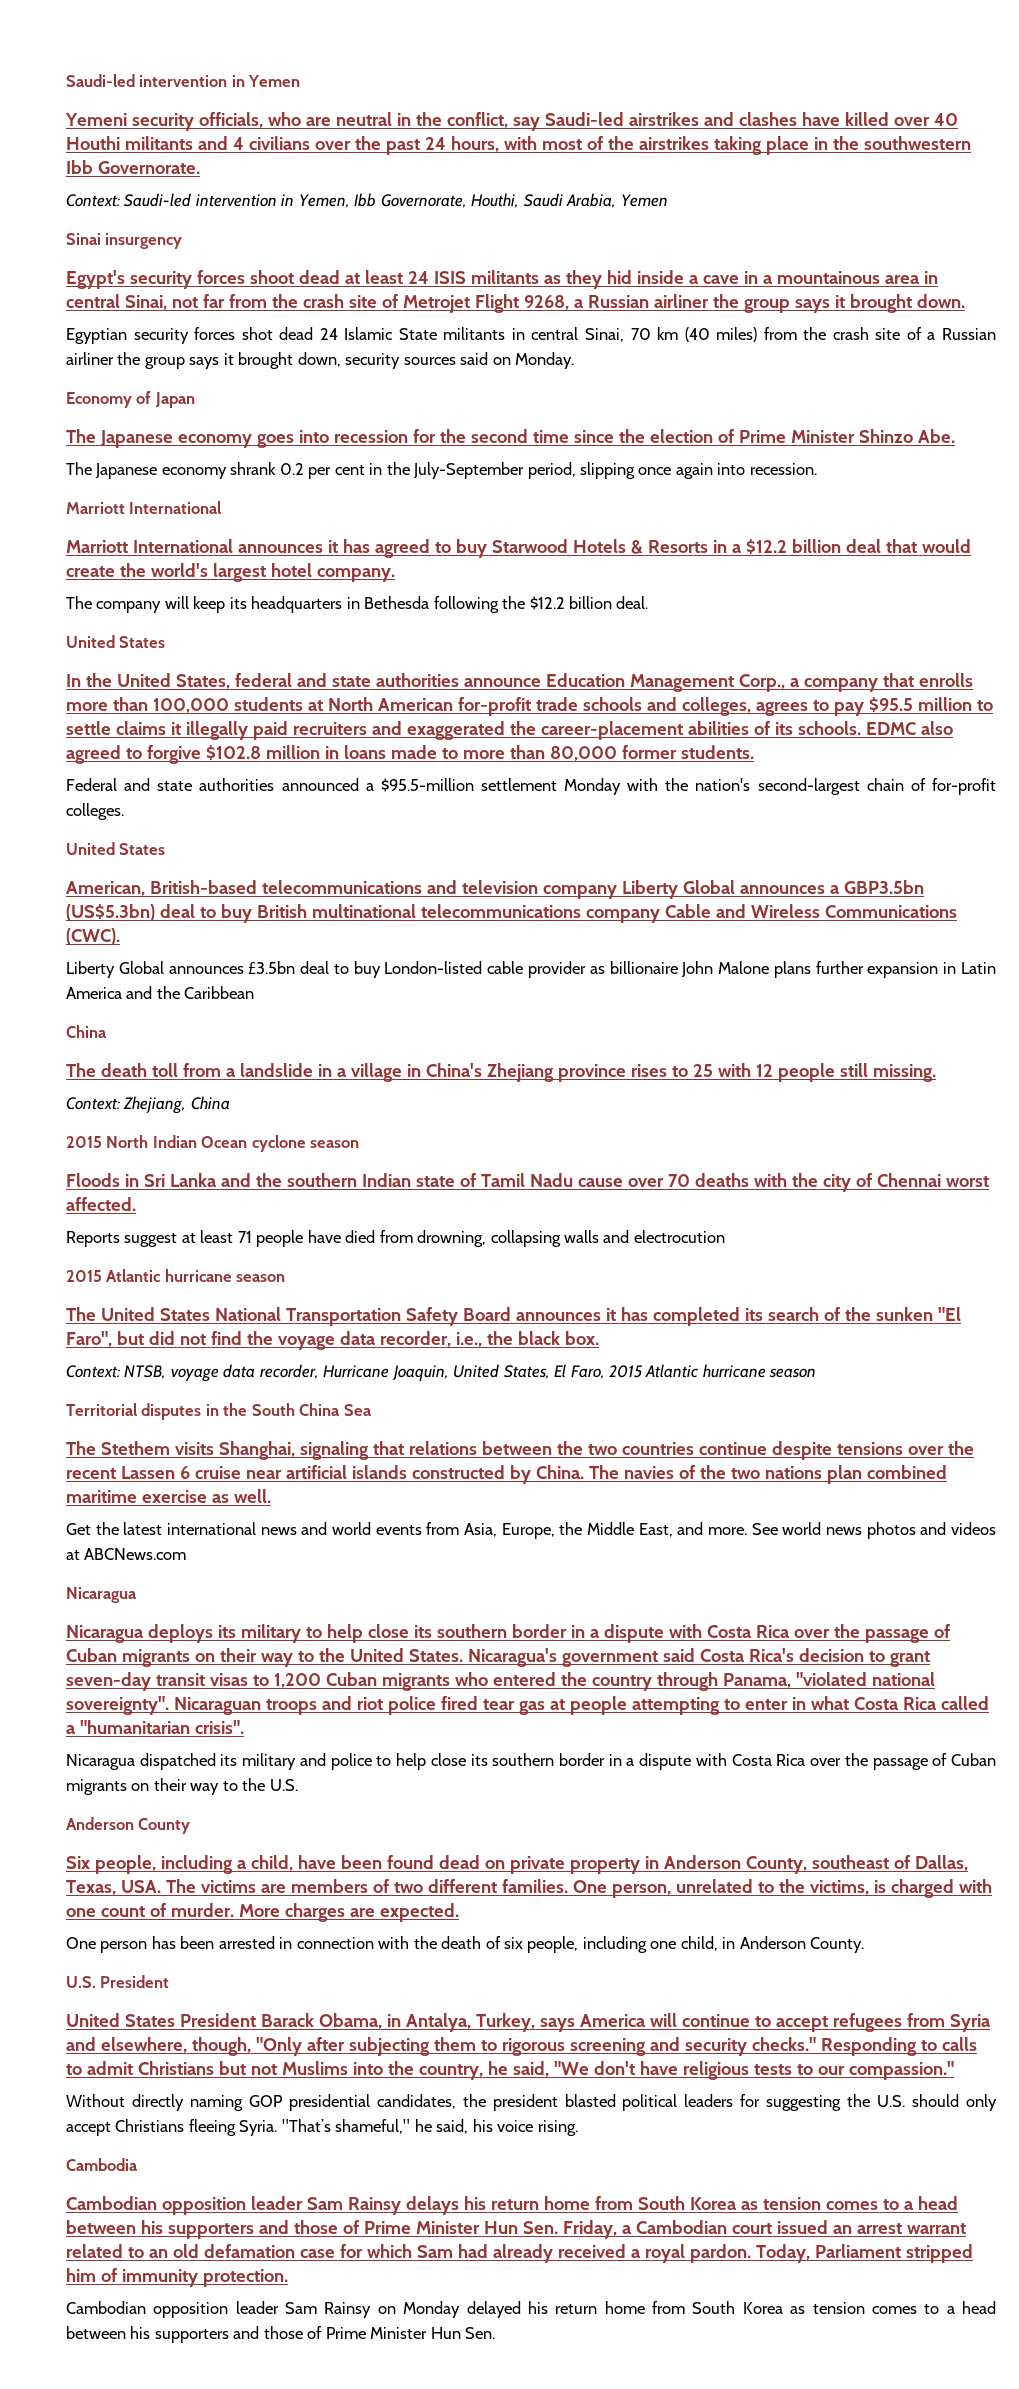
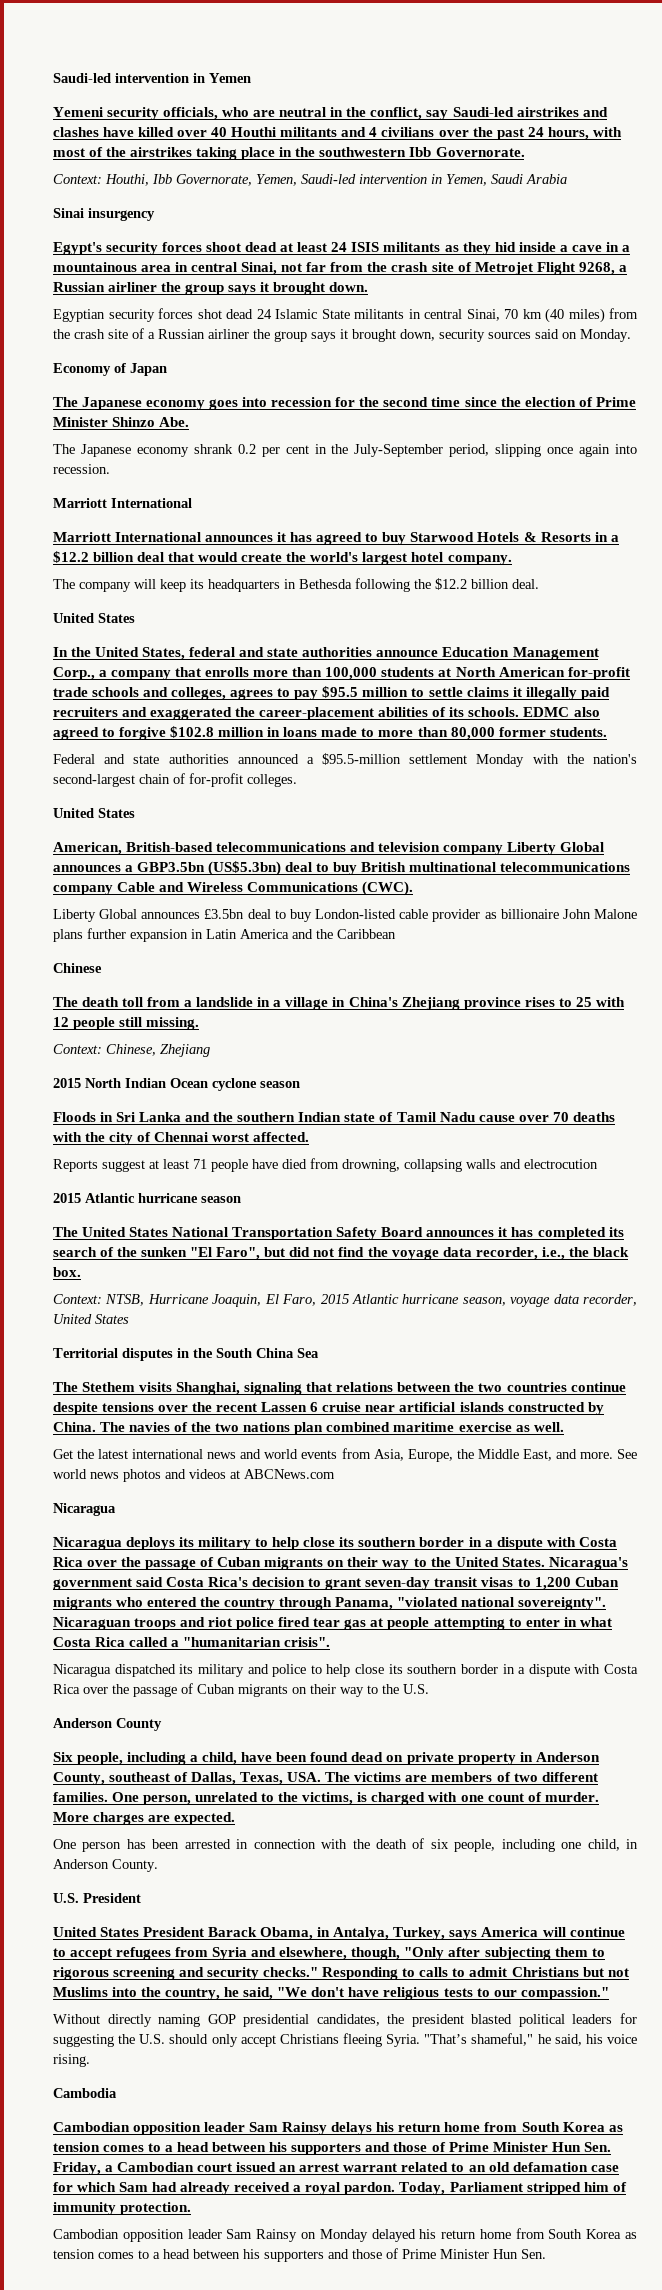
- Context: Saudi-led intervention in Yemen, Ibb Governorate, Houthi, Saudi Arabia, Yemen
+ Context: Houthi, Ibb Governorate, Yemen, Saudi-led intervention in Yemen, Saudi Arabia
  Liberty Global announces £3.5bn deal to buy London-listed cable provider as billionaire John Malone plans further expansion in Latin America and the Caribbean
- China
+ Chinese
- Context: Zhejiang, China
+ Context: Chinese, Zhejiang
- Context: NTSB, voyage data recorder, Hurricane Joaquin, United States, El Faro, 2015 Atlantic hurricane season
+ Context: NTSB, Hurricane Joaquin, El Faro, 2015 Atlantic hurricane season, voyage data recorder, United States

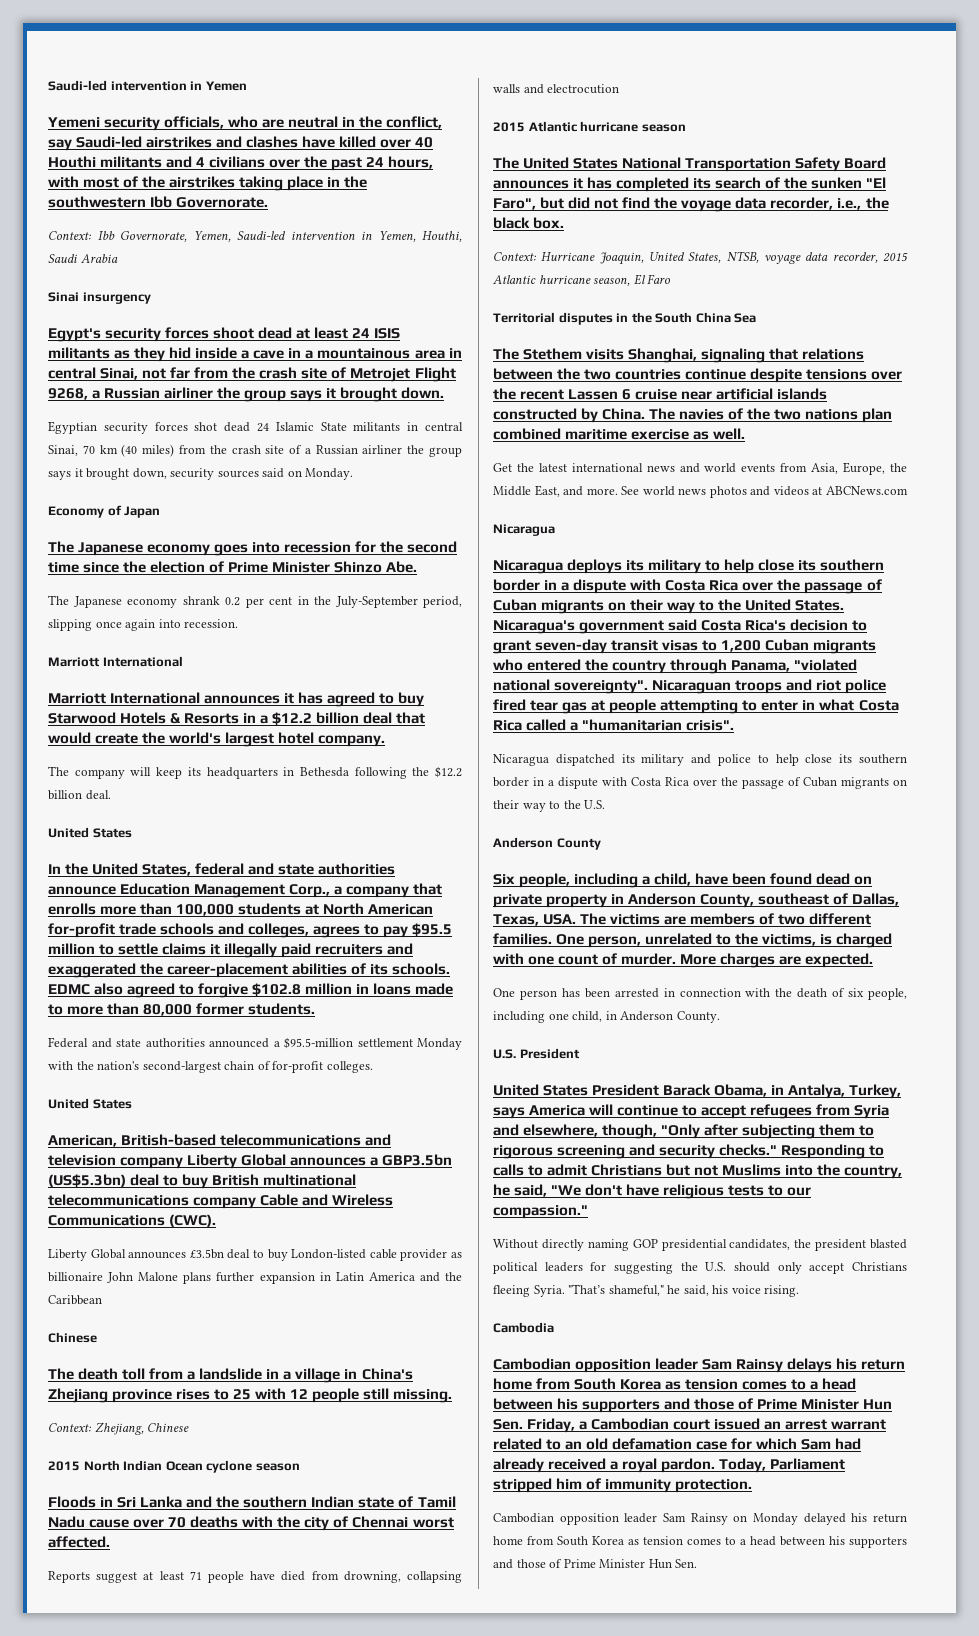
- Context: Houthi, Ibb Governorate, Yemen, Saudi-led intervention in Yemen, Saudi Arabia
+ Context: Ibb Governorate, Yemen, Saudi-led intervention in Yemen, Houthi, Saudi Arabia
- Context: Chinese, Zhejiang
+ Context: Zhejiang, Chinese
- Context: NTSB, Hurricane Joaquin, El Faro, 2015 Atlantic hurricane season, voyage data recorder, United States
+ Context: Hurricane Joaquin, United States, NTSB, voyage data recorder, 2015 Atlantic hurricane season, El Faro

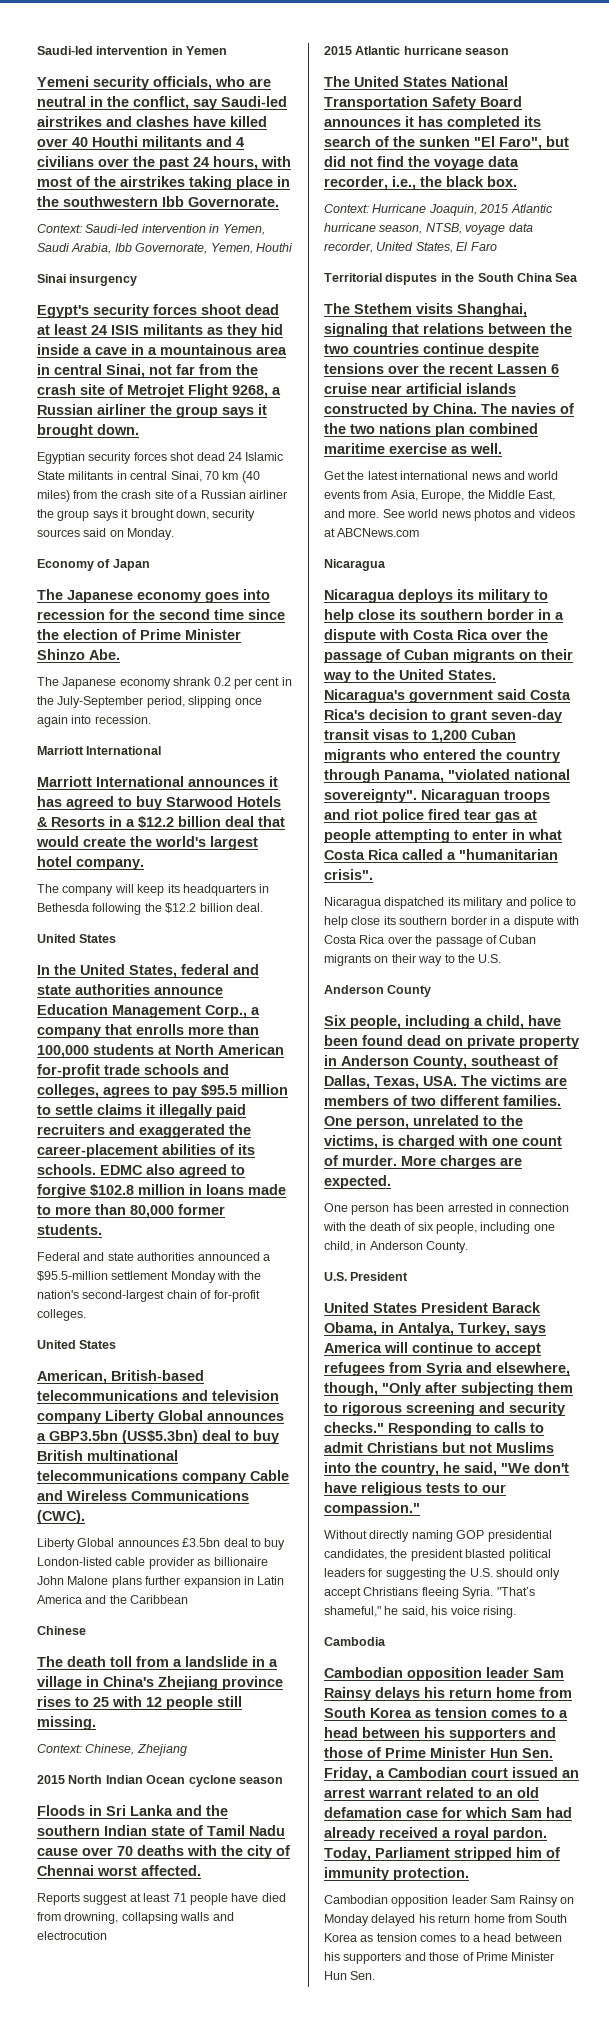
- Context: Ibb Governorate, Yemen, Saudi-led intervention in Yemen, Houthi, Saudi Arabia
+ Context: Saudi-led intervention in Yemen, Saudi Arabia, Ibb Governorate, Yemen, Houthi
- Context: Zhejiang, Chinese
+ Context: Chinese, Zhejiang
- Context: Hurricane Joaquin, United States, NTSB, voyage data recorder, 2015 Atlantic hurricane season, El Faro
+ Context: Hurricane Joaquin, 2015 Atlantic hurricane season, NTSB, voyage data recorder, United States, El Faro

